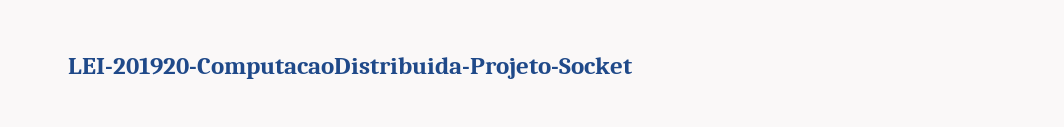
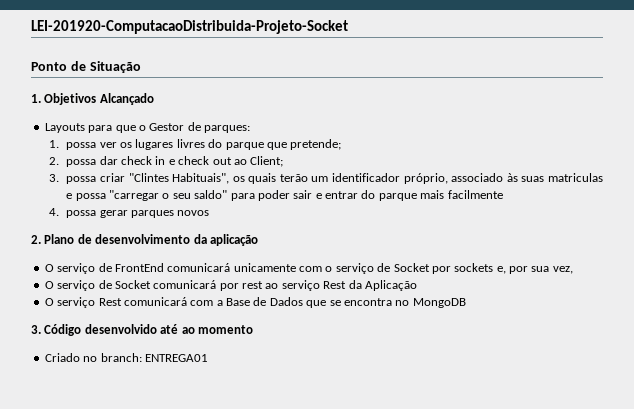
+ Ponto de Situação
+ 1. Objetivos Alcançado
+ Layouts para que o Gestor de parques:
+ 1. possa ver os lugares livres do parque que pretende;
+ 2. possa dar check in e check out ao Client;
+ 3. possa criar "Clintes Habituais", os quais terão um identificador próprio, associado às suas matriculas e possa "carregar o seu saldo" para poder sair e entrar do parque mais facilmente
+ 4. possa gerar parques novos
+ 2. Plano de desenvolvimento da aplicação
+ O serviço de FrontEnd comunicará unicamente com o serviço de Socket por sockets e, por sua vez,
+ O serviço de Socket comunicará por rest ao serviço Rest da Aplicação
+ O serviço Rest comunicará com a Base de Dados que se encontra no MongoDB
+ 3. Código desenvolvido até ao momento
+ Criado no branch: ENTREGA01

